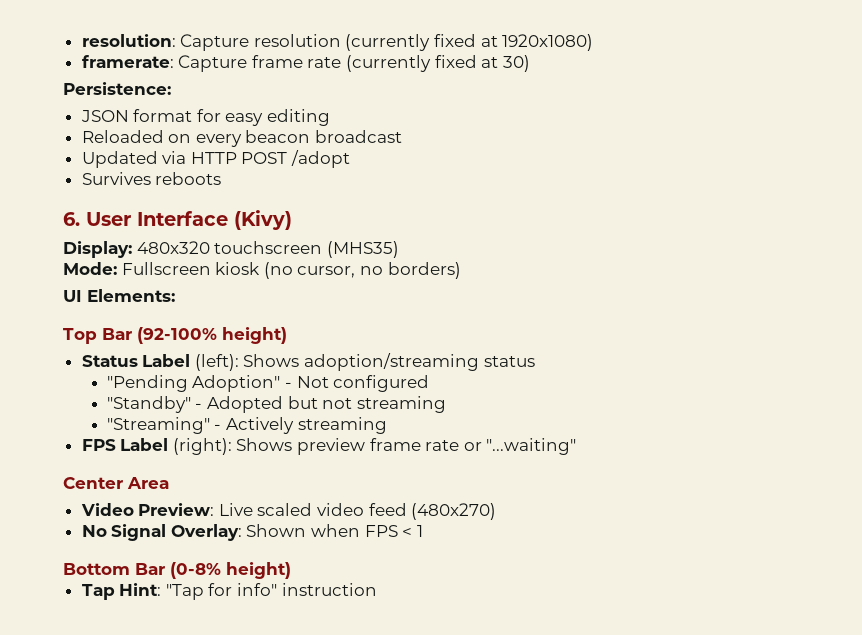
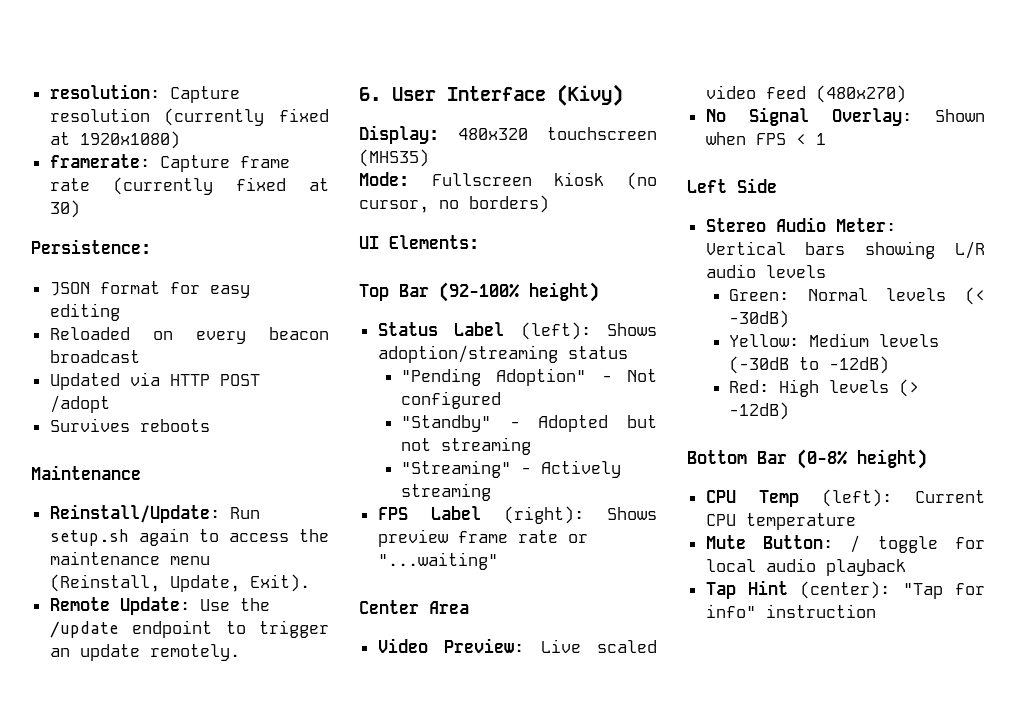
+ Maintenance
+ Reinstall/Update: Run setup.sh again to access the maintenance menu (Reinstall, Update, Exit).
+ Remote Update: Use the /update endpoint to trigger an update remotely.
+ Left Side
+ Stereo Audio Meter: Vertical bars showing L/R audio levels
+ Green: Normal levels (< -30dB)
+ Yellow: Medium levels (-30dB to -12dB)
+ Red: High levels (> -12dB)
  Bottom Bar (0-8% height)
+ CPU Temp (left): Current CPU temperature
+ Mute Button: / toggle for local audio playback
- Tap Hint: "Tap for info" instruction
+ Tap Hint (center): "Tap for info" instruction

